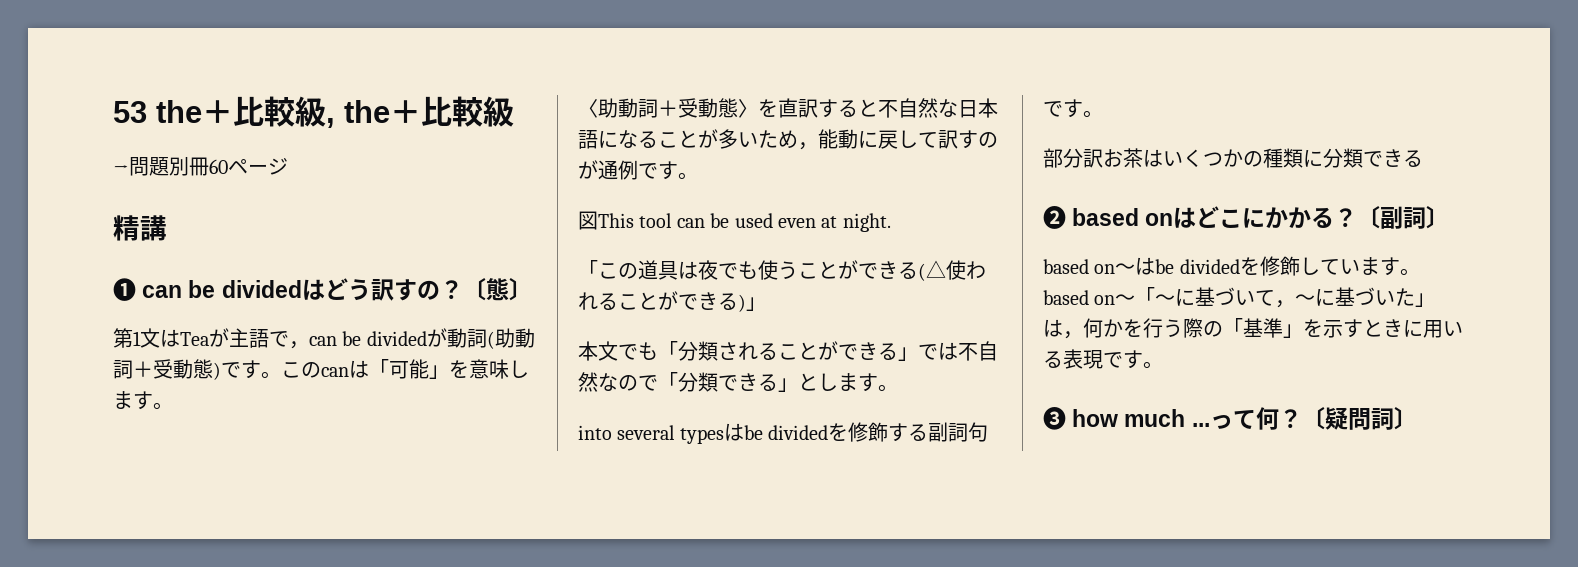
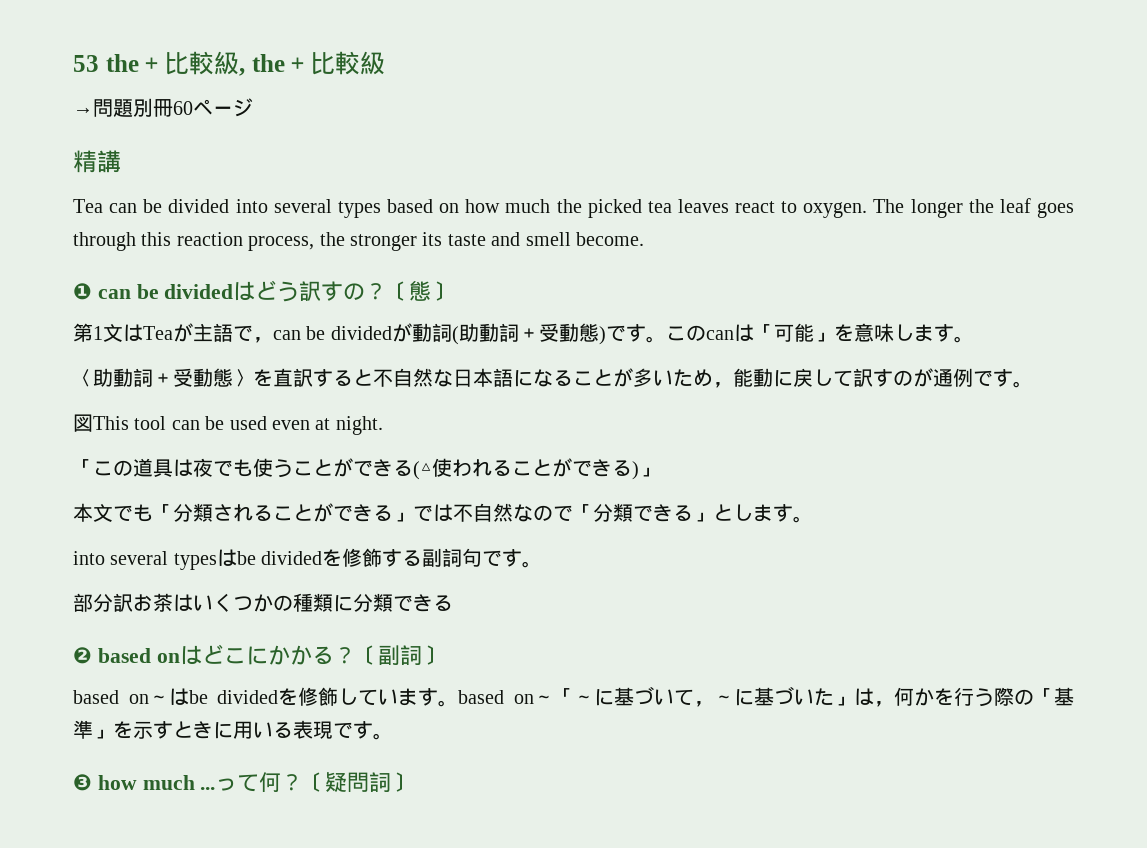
+ Tea can be divided into several types based on how much the picked tea leaves react to oxygen. The longer the leaf goes through this reaction process, the stronger its taste and smell become.

